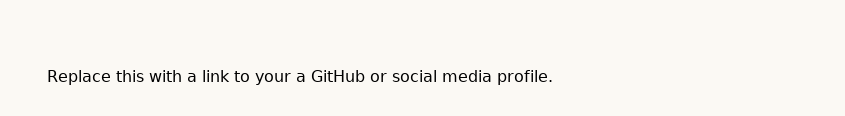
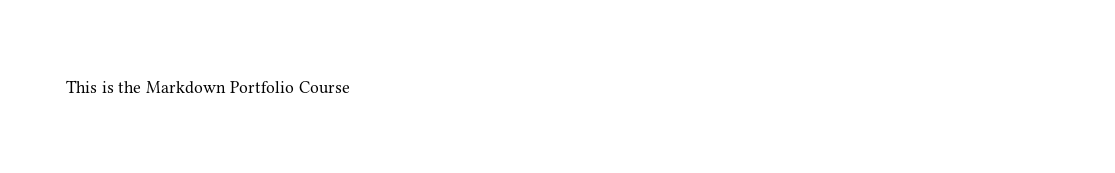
- Replace this with a link to your a GitHub or social media profile.
+ This is the Markdown Portfolio Course

